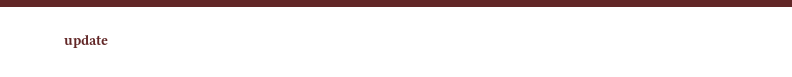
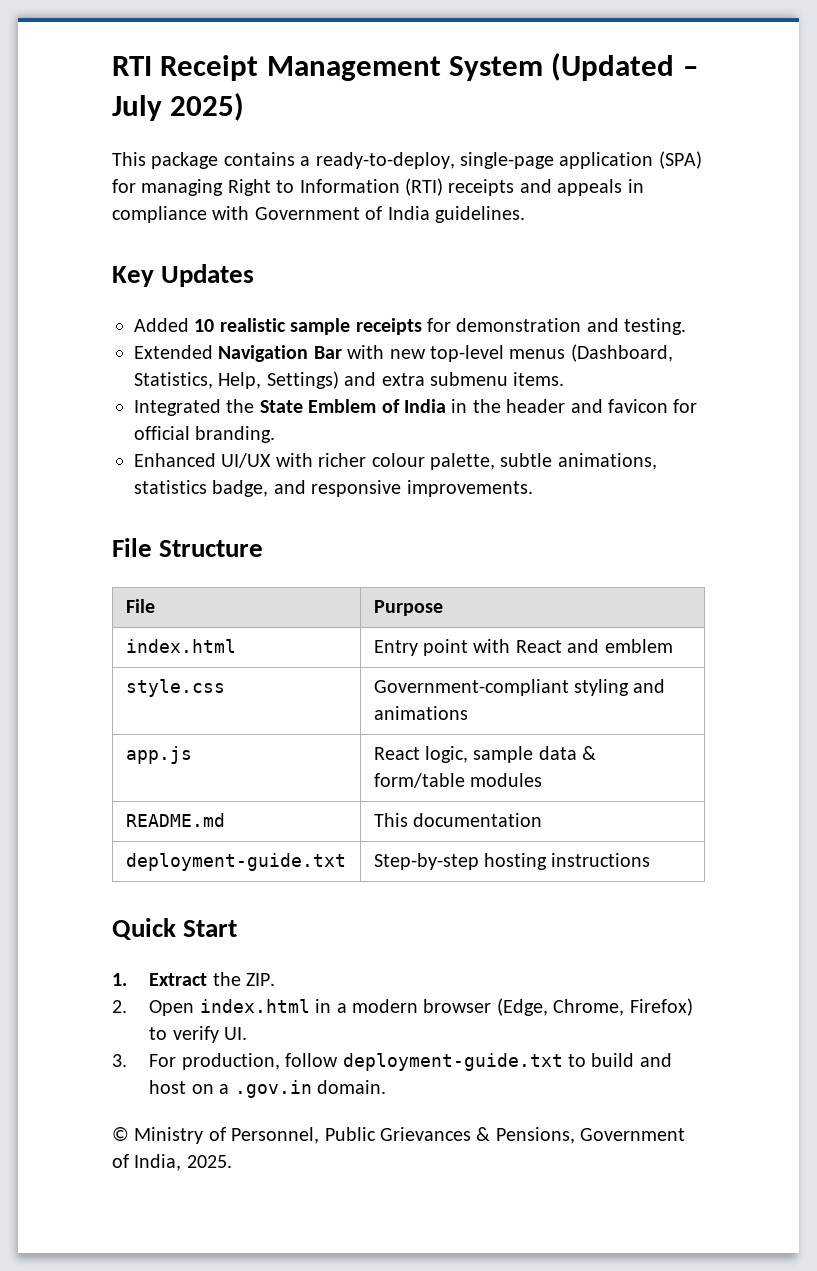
- update
+ RTI Receipt Management System (Updated – July 2025)
+ This package contains a ready-to-deploy, single-page application (SPA) for managing Right to Information (RTI) receipts and appeals in compliance with Government of India guidelines.
+ Key Updates
+ Added 10 realistic sample receipts for demonstration and testing.
+ Extended Navigation Bar with new top-level menus (Dashboard, Statistics, Help, Settings) and extra submenu items.
+ Integrated the State Emblem of India in the header and favicon for official branding.
+ Enhanced UI/UX with richer colour palette, subtle animations, statistics badge, and responsive improvements.
+ File Structure
+ File | Purpose
+ index.html | Entry point with React and emblem
+ style.css | Government-compliant styling and animations
+ app.js | React logic, sample data & form/table modules
+ README.md | This documentation
+ deployment-guide.txt | Step-by-step hosting instructions
+ Quick Start
+ 1. Extract the ZIP.
+ 2. Open index.html in a modern browser (Edge, Chrome, Firefox) to verify UI.
+ 3. For production, follow deployment-guide.txt to build and host on a .gov.in domain.
+ © Ministry of Personnel, Public Grievances & Pensions, Government of India, 2025.

